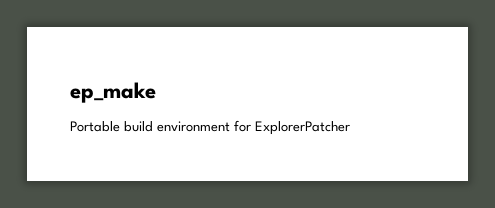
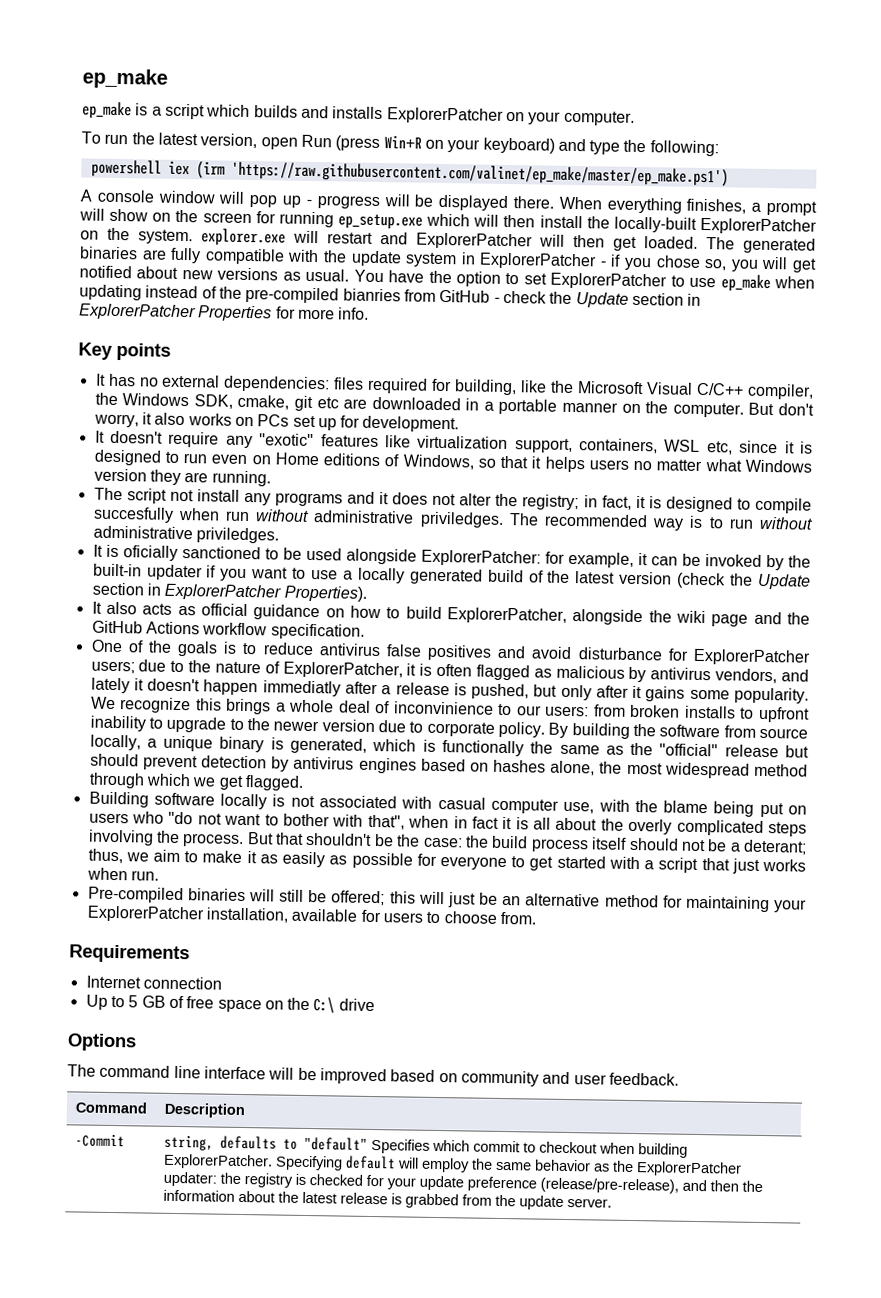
- Portable build environment for ExplorerPatcher
+ ep_make is a script which builds and installs ExplorerPatcher on your computer.
+ To run the latest version, open Run (press Win+R on your keyboard) and type the following:
+ powershell iex (irm 'https://raw.githubusercontent.com/valinet/ep_make/master/ep_make.ps1')
+ A console window will pop up - progress will be displayed there. When everything finishes, a prompt will show on the screen for running ep_setup.exe which will then install the locally-built ExplorerPatcher on the system. explorer.exe will restart and ExplorerPatcher will then get loaded. The generated binaries are fully compatible with the update system in ExplorerPatcher - if you chose so, you will get notified about new versions as usual. You have the option to set ExplorerPatcher to use ep_make when updating instead of the pre-compiled bianries from GitHub - check the Update section in ExplorerPatcher Properties for more info.
+ Key points
+ It has no external dependencies: files required for building, like the Microsoft Visual C/C++ compiler, the Windows SDK, cmake, git etc are downloaded in a portable manner on the computer. But don't worry, it also works on PCs set up for development.
+ It doesn't require any "exotic" features like virtualization support, containers, WSL etc, since it is designed to run even on Home editions of Windows, so that it helps users no matter what Windows version they are running.
+ The script not install any programs and it does not alter the registry; in fact, it is designed to compile succesfully when run without administrative priviledges. The recommended way is to run without administrative priviledges.
+ It is oficially sanctioned to be used alongside ExplorerPatcher: for example, it can be invoked by the built-in updater if you want to use a locally generated build of the latest version (check the Update section in ExplorerPatcher Properties).
+ It also acts as official guidance on how to build ExplorerPatcher, alongside the wiki page and the GitHub Actions workflow specification.
+ One of the goals is to reduce antivirus false positives and avoid disturbance for ExplorerPatcher users; due to the nature of ExplorerPatcher, it is often flagged as malicious by antivirus vendors, and lately it doesn't happen immediatly after a release is pushed, but only after it gains some popularity. We recognize this brings a whole deal of inconvinience to our users: from broken installs to upfront inability to upgrade to the newer version due to corporate policy. By building the software from source locally, a unique binary is generated, which is functionally the same as the "official" release but should prevent detection by antivirus engines based on hashes alone, the most widespread method through which we get flagged.
+ Building software locally is not associated with casual computer use, with the blame being put on users who "do not want to bother with that", when in fact it is all about the overly complicated steps involving the process. But that shouldn't be the case: the build process itself should not be a deterant; thus, we aim to make it as easily as possible for everyone to get started with a script that just works when run.
+ Pre-compiled binaries will still be offered; this will just be an alternative method for maintaining your ExplorerPatcher installation, available for users to choose from.
+ Requirements
+ Internet connection
+ Up to 5 GB of free space on the C:\ drive
+ Options
+ The command line interface will be improved based on community and user feedback.
+ Command | Description
+ -Commit | string, defaults to "default" Specifies which commit to checkout when building ExplorerPatcher. Specifying default will employ the same behavior as the ExplorerPatcher updater: the registry is checked for your update preference (release/pre-release), and then the information about the latest release is grabbed from the update server.

